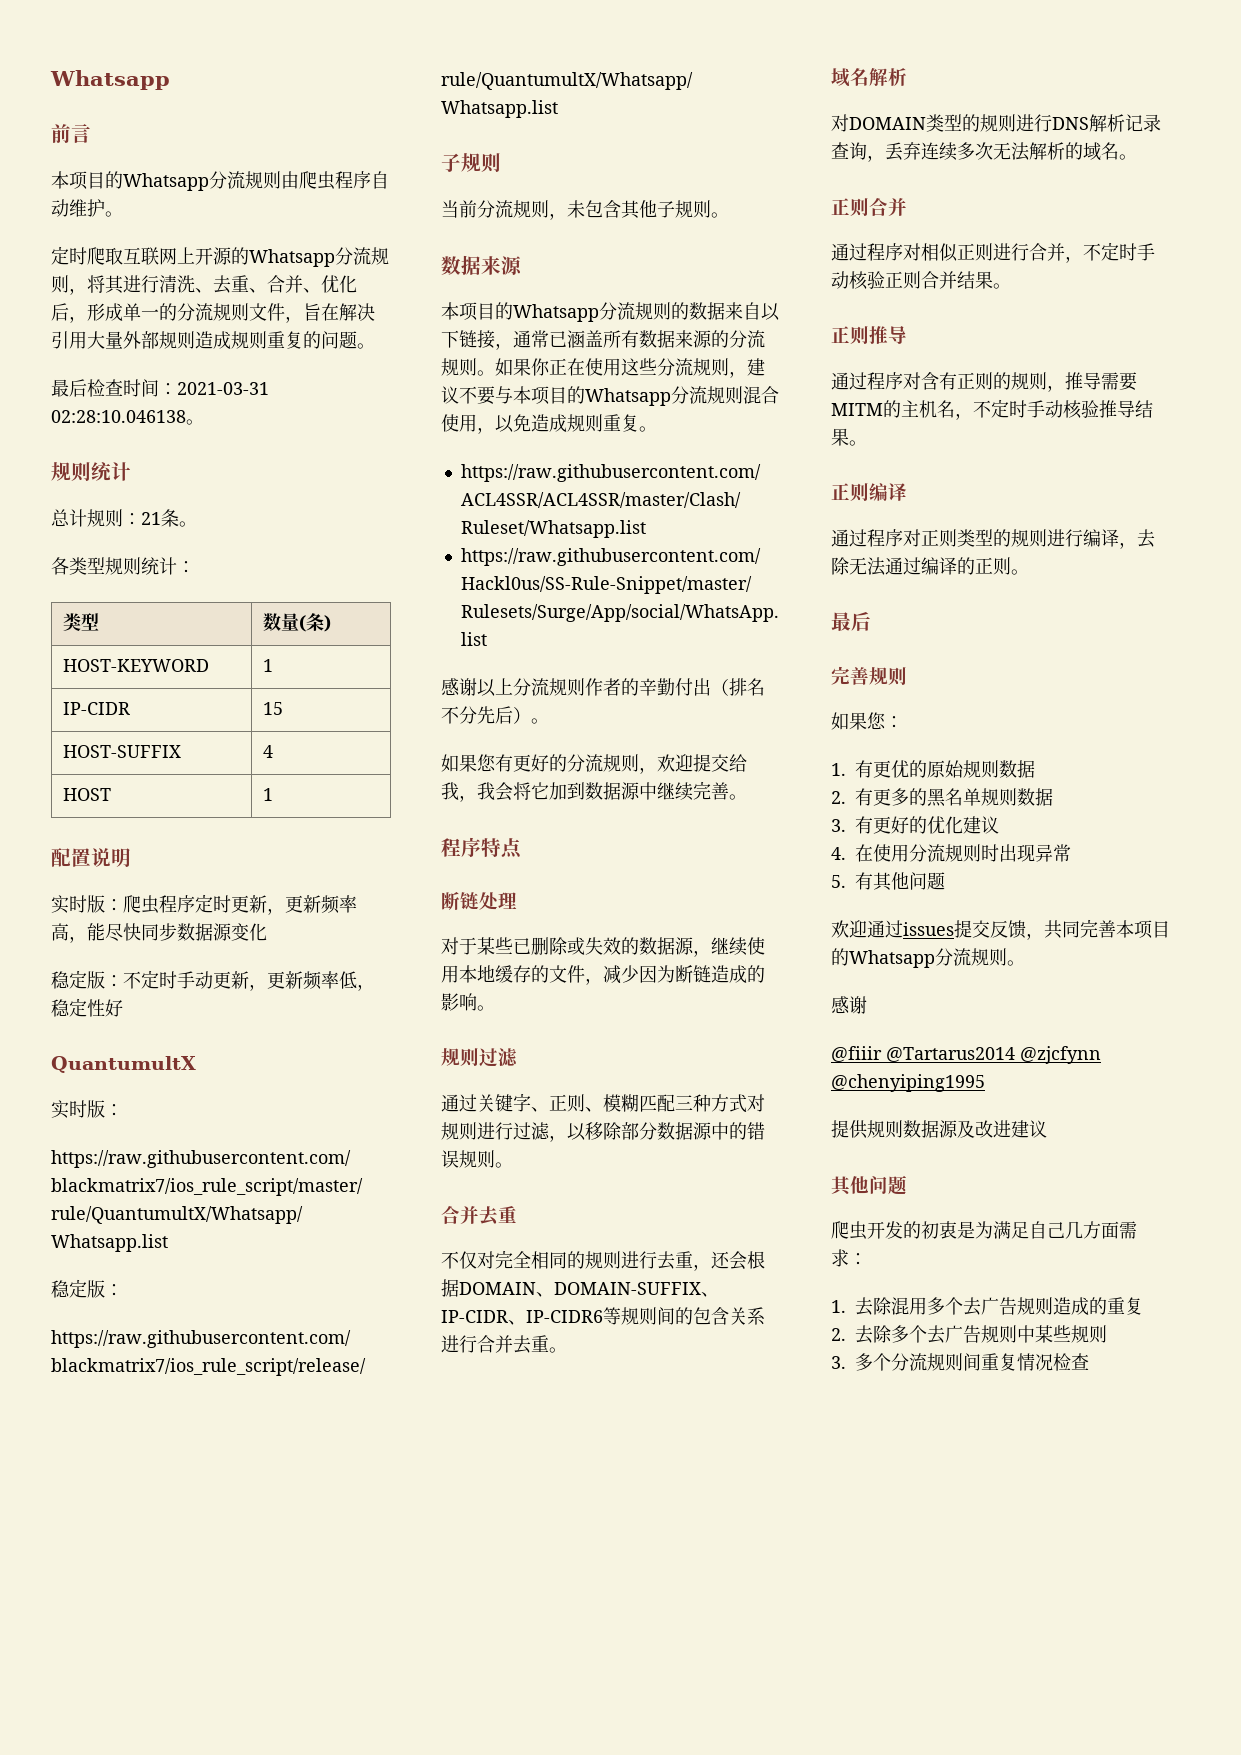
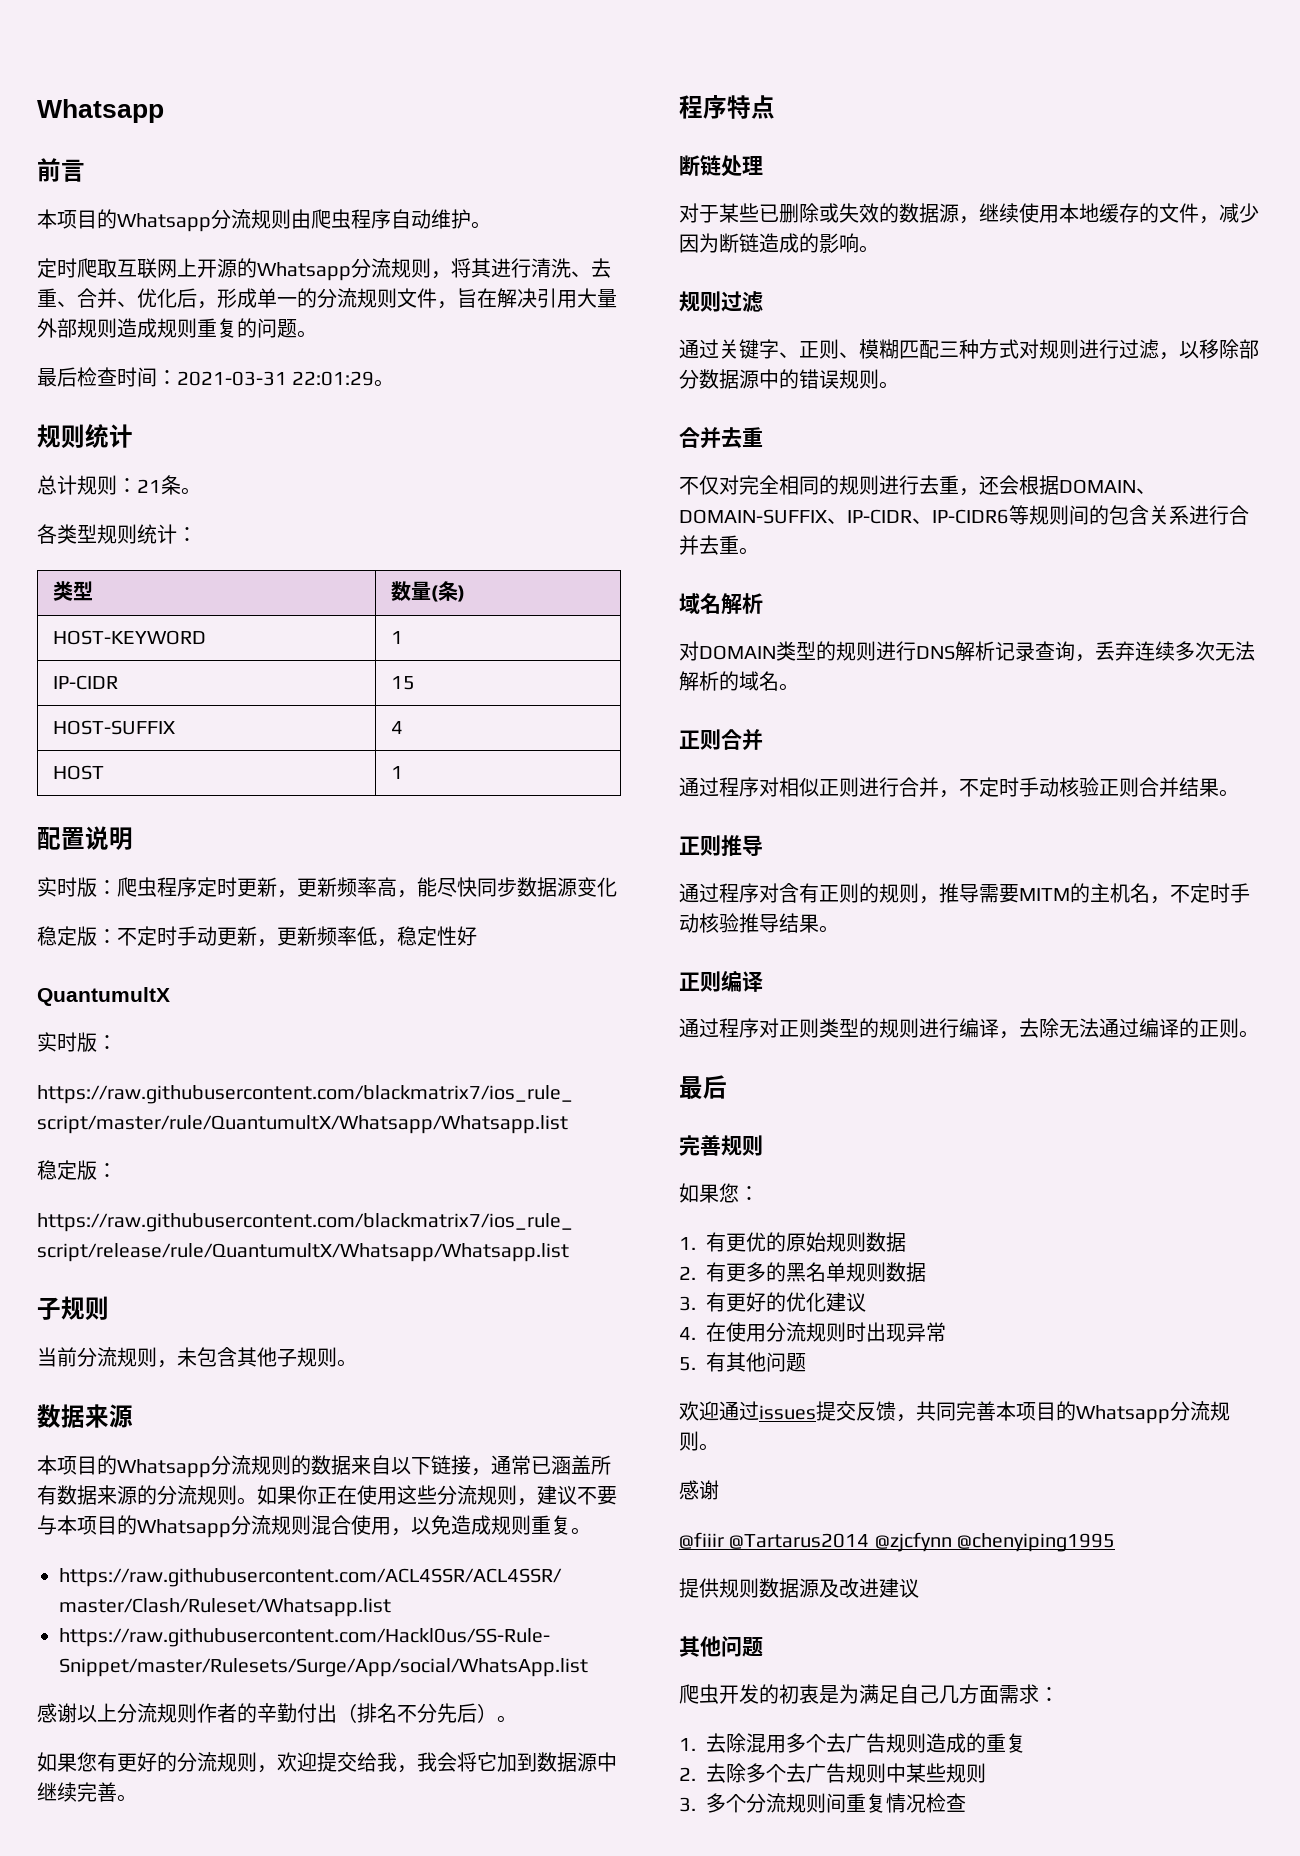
- 最后检查时间：2021-03-31 02:28:10.046138。
+ 最后检查时间：2021-03-31 22:01:29。

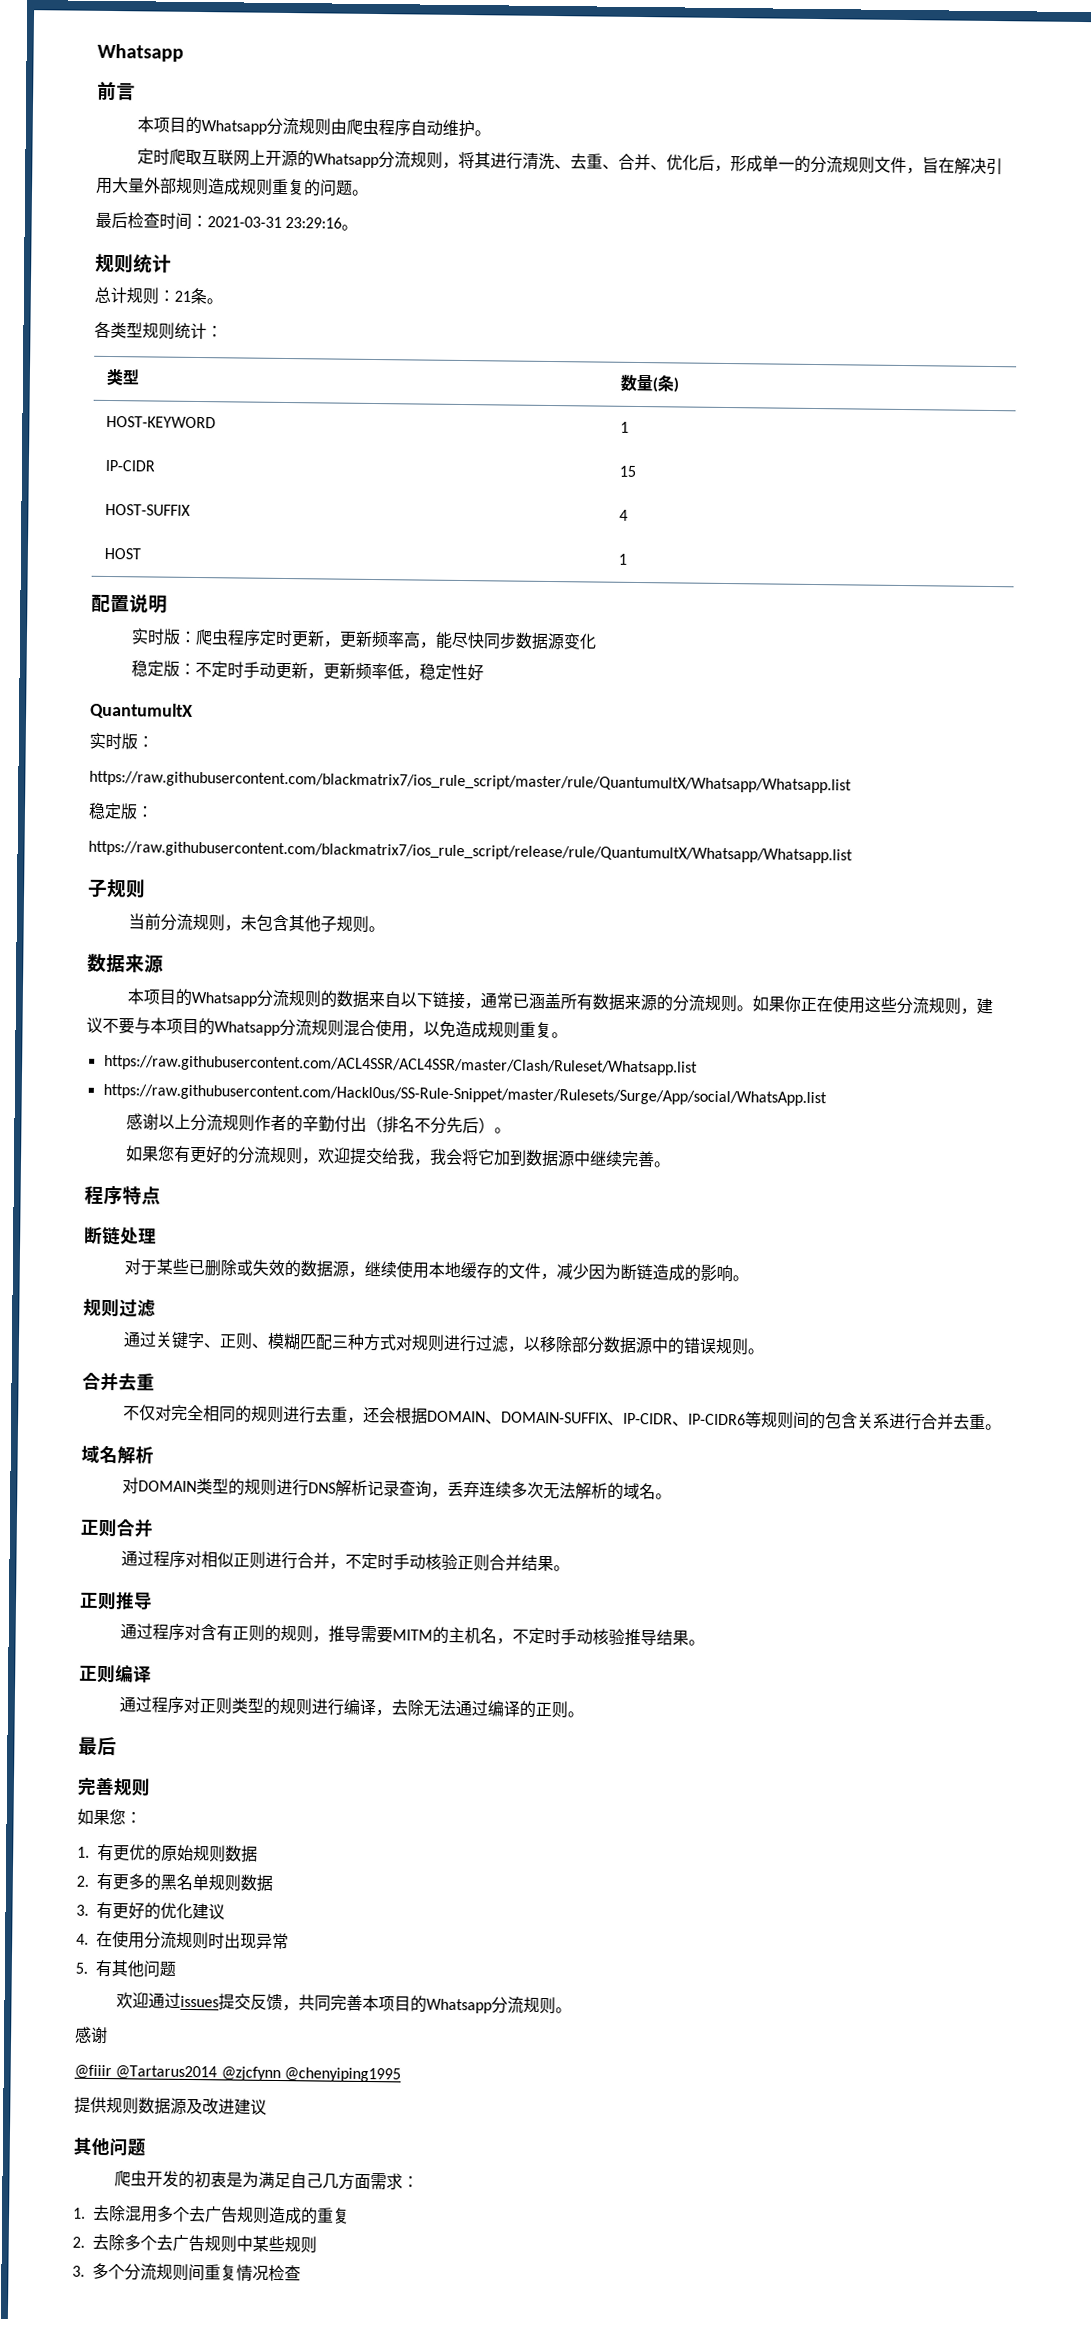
- 最后检查时间：2021-03-31 22:01:29。
+ 最后检查时间：2021-03-31 23:29:16。

